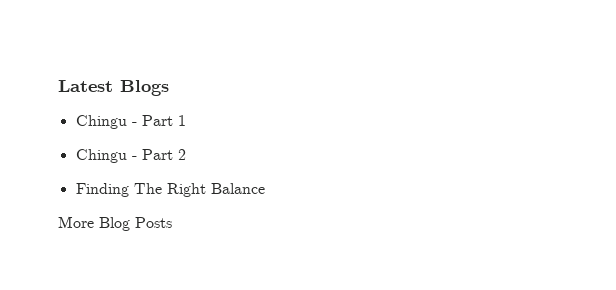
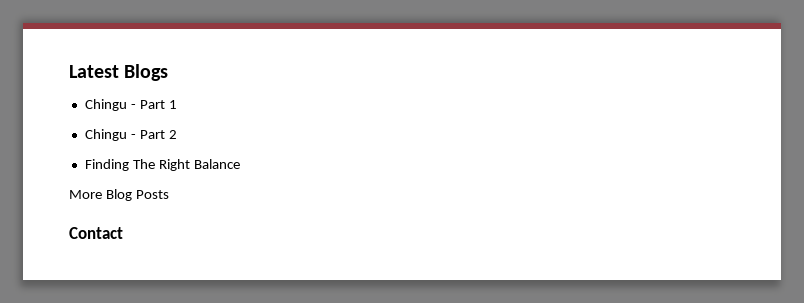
+ Contact

